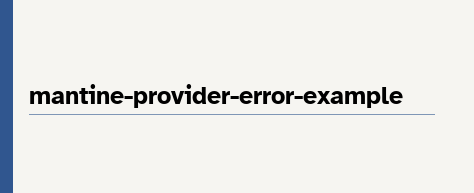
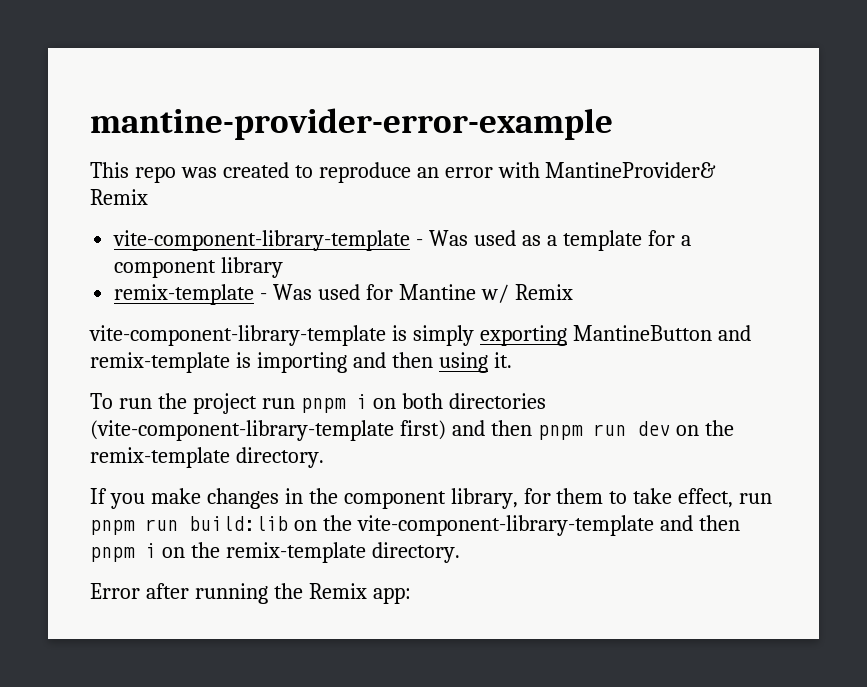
+ This repo was created to reproduce an error with MantineProvider& Remix
+ vite-component-library-template - Was used as a template for a component library
+ remix-template - Was used for Mantine w/ Remix
+ vite-component-library-template is simply exporting MantineButton and remix-template is importing and then using it.
+ To run the project run pnpm i on both directories (vite-component-library-template first) and then pnpm run dev on the remix-template directory.
+ If you make changes in the component library, for them to take effect, run pnpm run build:lib on the vite-component-library-template and then pnpm i on the remix-template directory.
+ Error after running the Remix app:

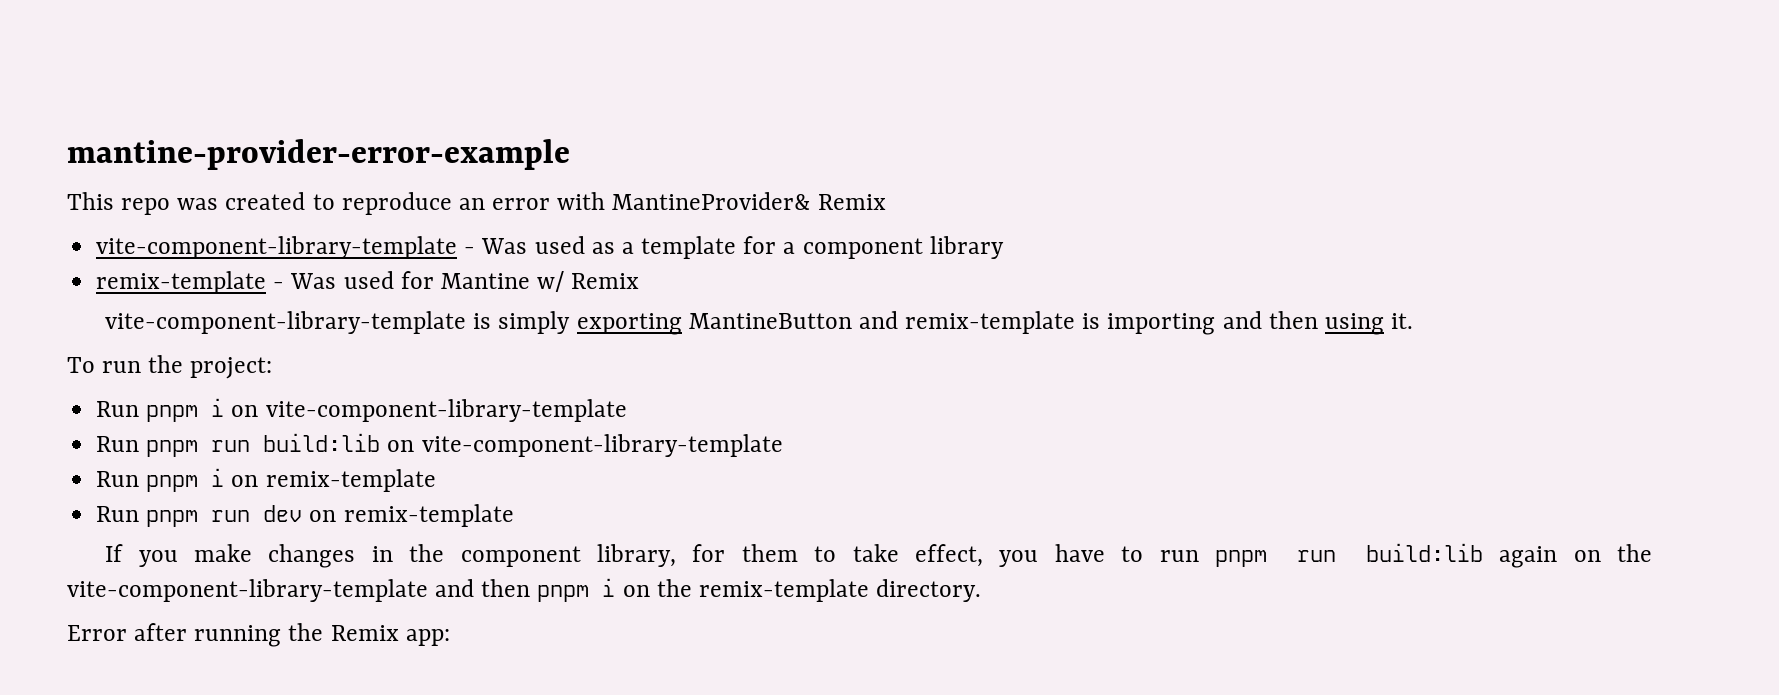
- To run the project run pnpm i on both directories (vite-component-library-template first) and then pnpm run dev on the remix-template directory.
+ To run the project:
+ Run pnpm i on vite-component-library-template
+ Run pnpm run build:lib on vite-component-library-template
+ Run pnpm i on remix-template
+ Run pnpm run dev on remix-template
- If you make changes in the component library, for them to take effect, run pnpm run build:lib on the vite-component-library-template and then pnpm i on the remix-template directory.
+ If you make changes in the component library, for them to take effect, you have to run pnpm run build:lib again on the vite-component-library-template and then pnpm i on the remix-template directory.

